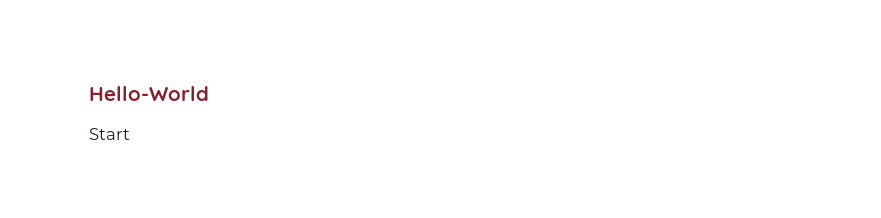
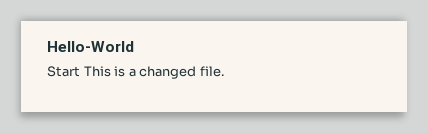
- Start
+ Start This is a changed file.

